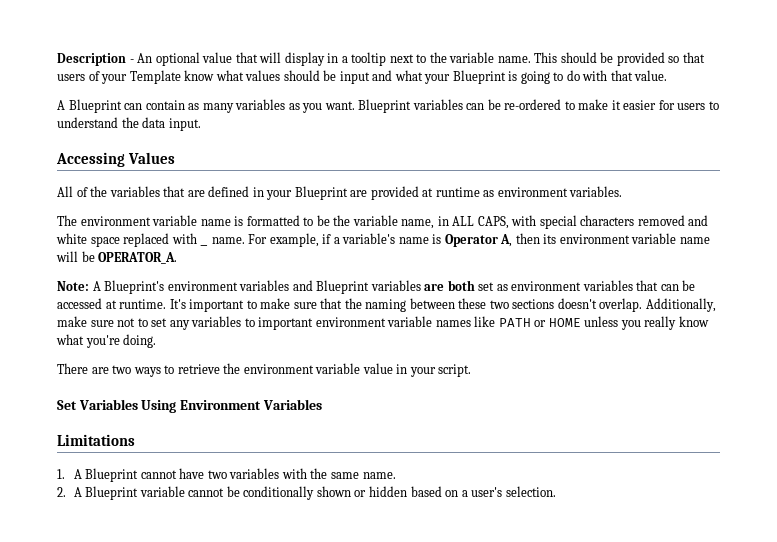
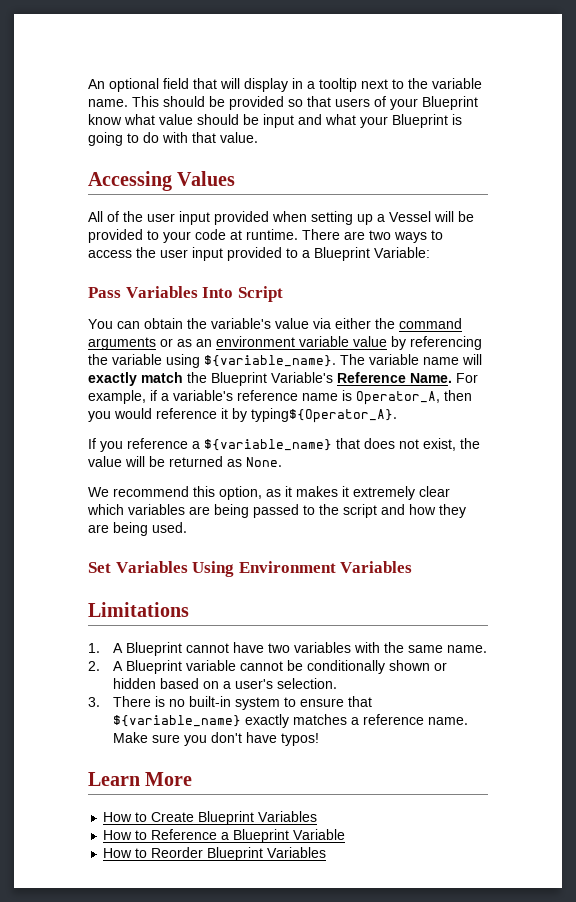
- Description - An optional value that will display in a tooltip next to the variable name.
+ An optional field that will display in a tooltip next to the variable name.
- This should be provided so that users of your Template know what values should be input and what your Blueprint is going to do with that value.
+ This should be provided so that users of your Blueprint know what value should be input and what your Blueprint is going to do with that value.
- A Blueprint can contain as many variables as you want. Blueprint variables can be re-ordered to make it easier for users to understand the data input.
- All of the variables that are defined in your Blueprint are provided at runtime as environment variables.
- The environment variable name is formatted to be the variable name, in ALL CAPS, with special characters removed and white space replaced with _ name.
+ All of the user input provided when setting up a Vessel will be provided to your code at runtime. There are two ways to access the user input provided to a Blueprint Variable:
+ Pass Variables Into Script
+ You can obtain the variable's value via either the command arguments or as an environment variable value by referencing the variable using ${variable_name}. The variable name will exactly match the Blueprint Variable's Reference Name.
- For example, if a variable's name is Operator A, then its environment variable name will be OPERATOR_A.
- Note: A Blueprint's environment variables and Blueprint variables are both set as environment variables that can be accessed at runtime. It's important to make sure that the naming between these two sections doesn't overlap. Additionally, make sure not to set any variables to important environment variable names like PATH or HOME unless you really know what you're doing.
- There are two ways to retrieve the environment variable value in your script.
+ For example, if a variable's reference name is Operator_A, then you would reference it by typing${Operator_A}.
+ If you reference a ${variable_name} that does not exist, the value will be returned as None.
+ We recommend this option, as it makes it extremely clear which variables are being passed to the script and how they are being used.
+ 3. There is no built-in system to ensure that ${variable_name} exactly matches a reference name. Make sure you don't have typos!
+ Learn More
+ How to Create Blueprint Variables
+ How to Reference a Blueprint Variable
+ How to Reorder Blueprint Variables

